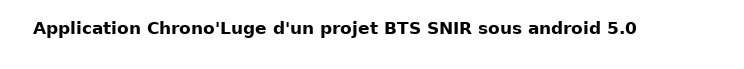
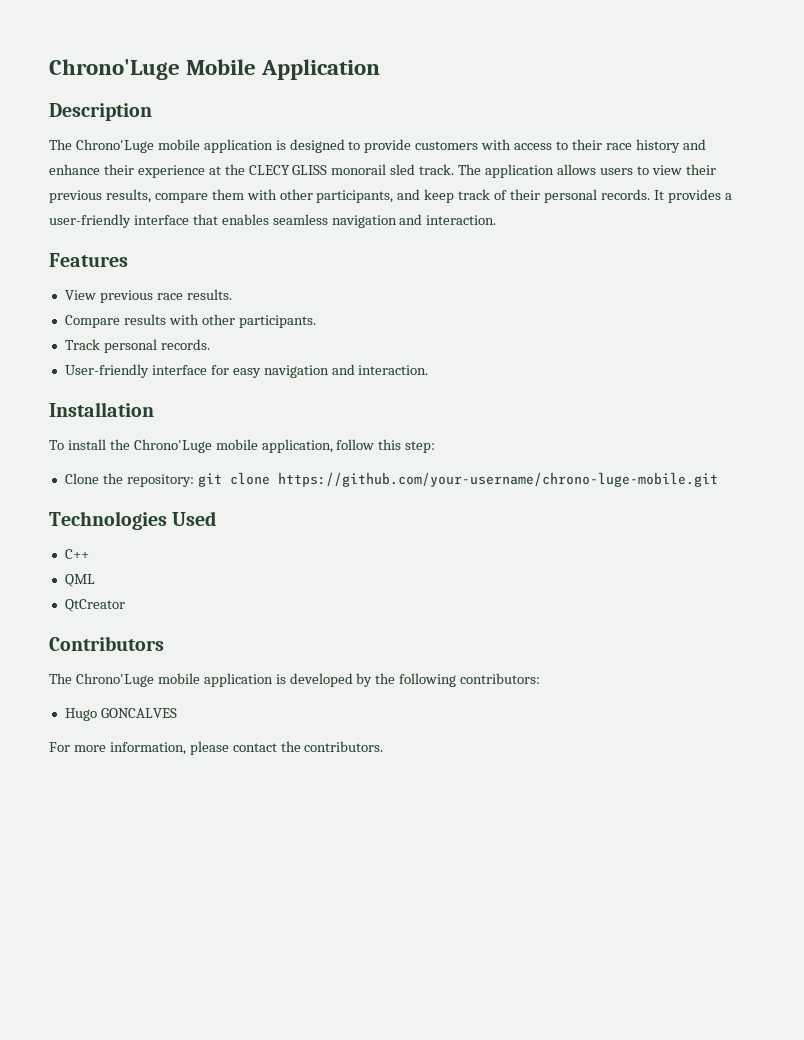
- Application Chrono'Luge d'un projet BTS SNIR sous android 5.0
+ Chrono'Luge Mobile Application
+ Description
+ The Chrono'Luge mobile application is designed to provide customers with access to their race history and enhance their experience at the CLECY GLISS monorail sled track. The application allows users to view their previous results, compare them with other participants, and keep track of their personal records. It provides a user-friendly interface that enables seamless navigation and interaction.
+ Features
+ View previous race results.
+ Compare results with other participants.
+ Track personal records.
+ User-friendly interface for easy navigation and interaction.
+ Installation
+ To install the Chrono'Luge mobile application, follow this step:
+ Clone the repository: git clone https://github.com/your-username/chrono-luge-mobile.git
+ Technologies Used
+ C++
+ QML
+ QtCreator
+ Contributors
+ The Chrono'Luge mobile application is developed by the following contributors:
+ Hugo GONCALVES
+ For more information, please contact the contributors.

